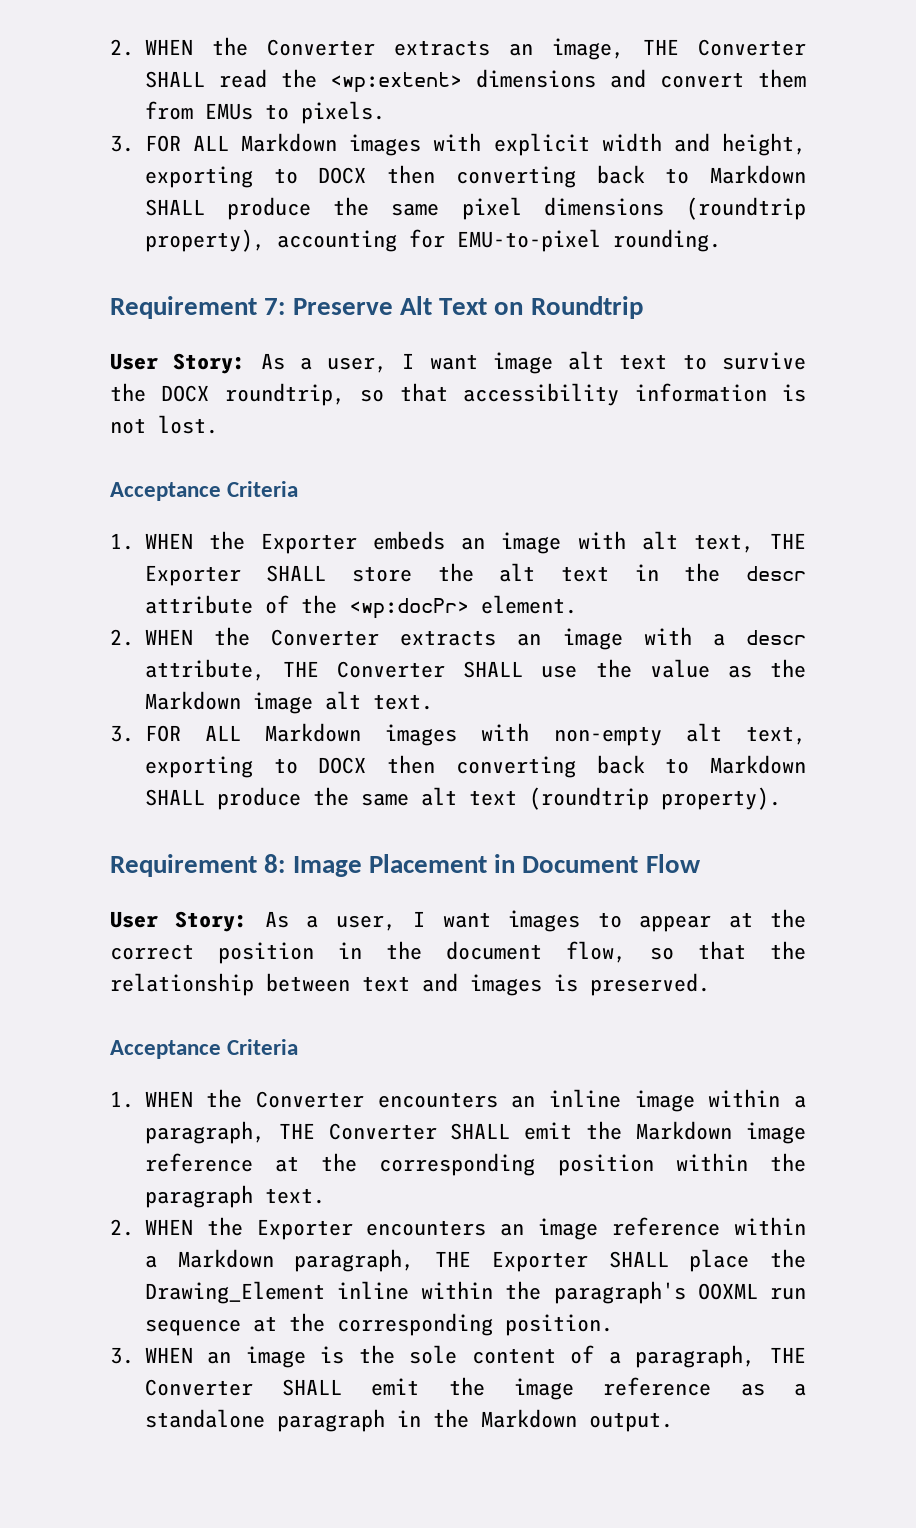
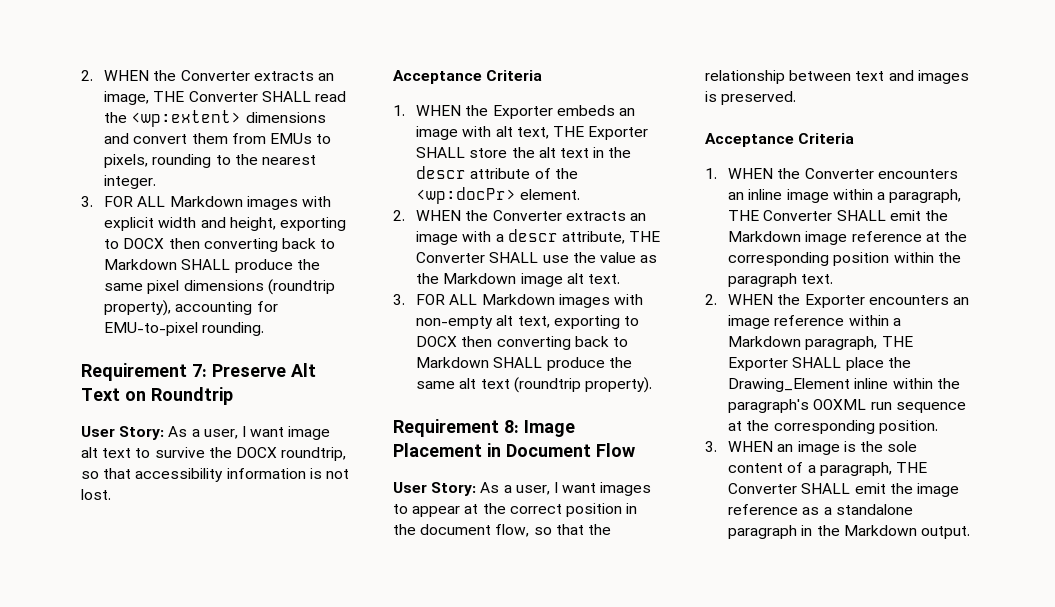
- 2. WHEN the Converter extracts an image, THE Converter SHALL read the <wp:extent> dimensions and convert them from EMUs to pixels.
+ 2. WHEN the Converter extracts an image, THE Converter SHALL read the <wp:extent> dimensions and convert them from EMUs to pixels, rounding to the nearest integer.

